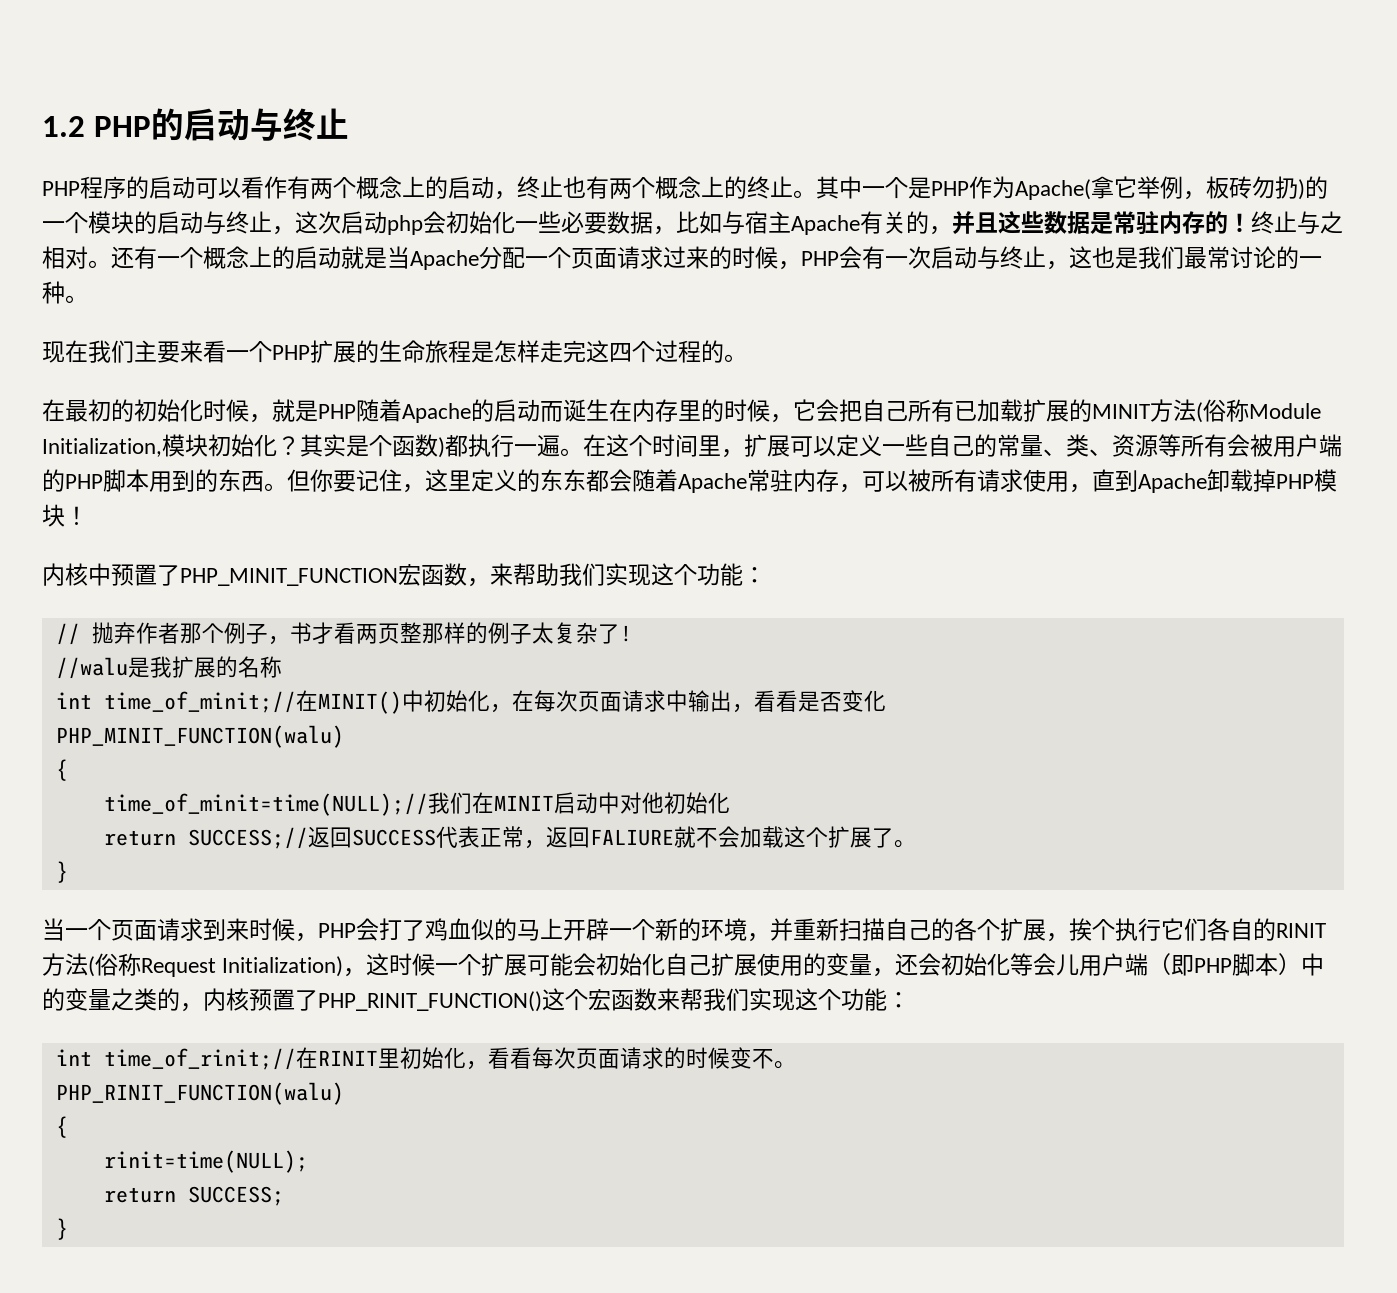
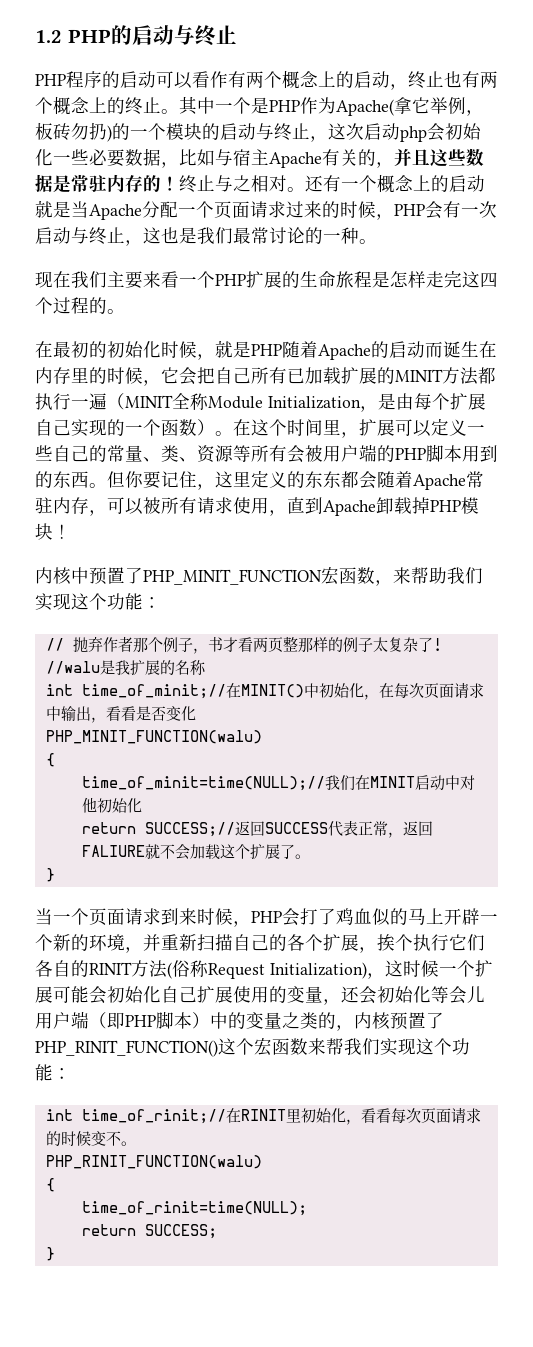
- 在最初的初始化时候，就是PHP随着Apache的启动而诞生在内存里的时候，它会把自己所有已加载扩展的MINIT方法(俗称Module Initialization,模块初始化？其实是个函数)都执行一遍。
+ 在最初的初始化时候，就是PHP随着Apache的启动而诞生在内存里的时候，它会把自己所有已加载扩展的MINIT方法都执行一遍（MINIT全称Module Initialization，是由每个扩展自己实现的一个函数）。
- rinit=time(NULL);
+ time_of_rinit=time(NULL);

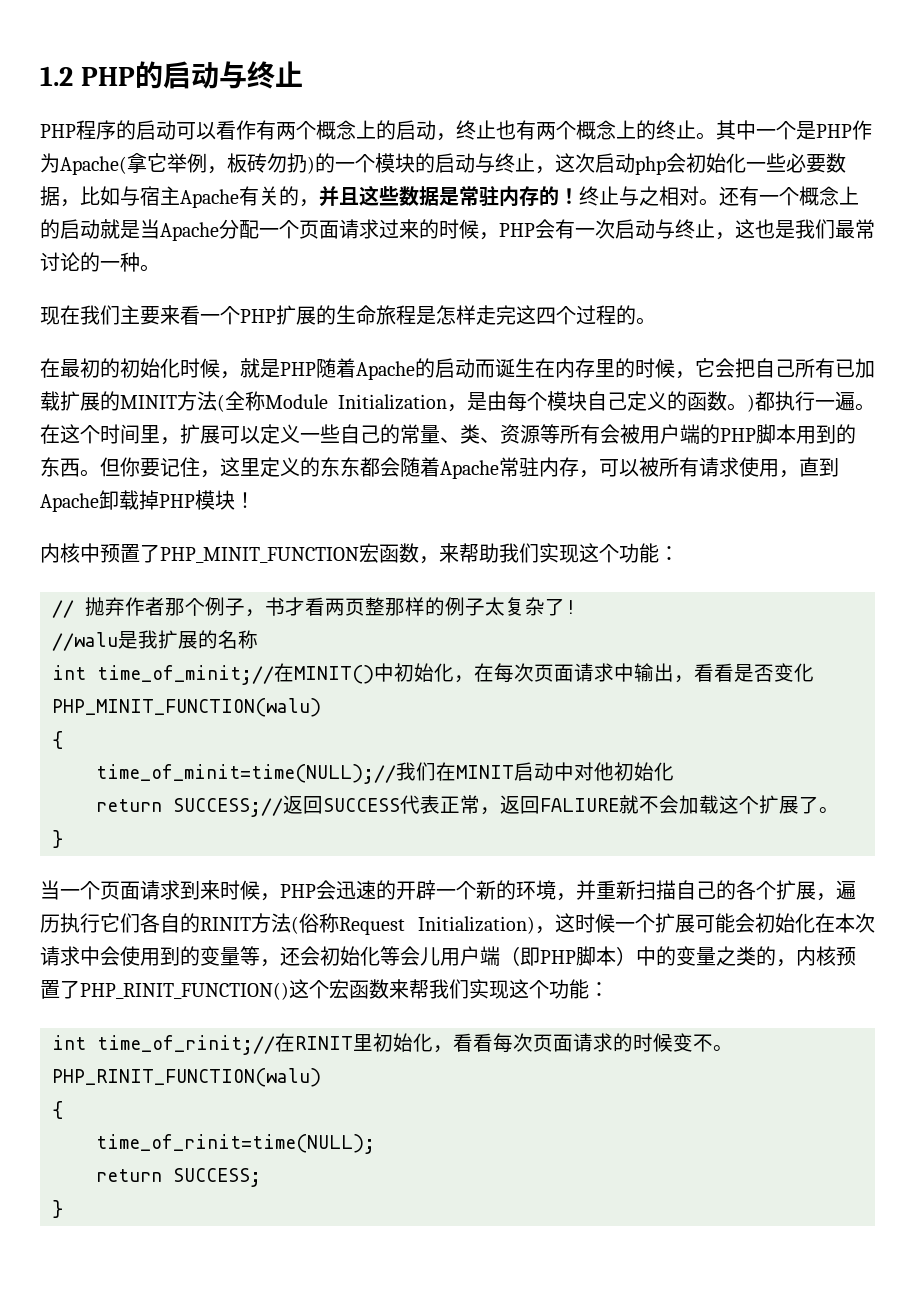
- 在最初的初始化时候，就是PHP随着Apache的启动而诞生在内存里的时候，它会把自己所有已加载扩展的MINIT方法都执行一遍（MINIT全称Module Initialization，是由每个扩展自己实现的一个函数）。
+ 在最初的初始化时候，就是PHP随着Apache的启动而诞生在内存里的时候，它会把自己所有已加载扩展的MINIT方法(全称Module Initialization，是由每个模块自己定义的函数。)都执行一遍。
- 当一个页面请求到来时候，PHP会打了鸡血似的马上开辟一个新的环境，并重新扫描自己的各个扩展，挨个执行它们各自的RINIT方法(俗称Request Initialization)，这时候一个扩展可能会初始化自己扩展使用的变量，还会初始化等会儿用户端（即PHP脚本）中的变量之类的，内核预置了PHP_RINIT_FUNCTION()这个宏函数来帮我们实现这个功能：
+ 当一个页面请求到来时候，PHP会迅速的开辟一个新的环境，并重新扫描自己的各个扩展，遍历执行它们各自的RINIT方法(俗称Request Initialization)，这时候一个扩展可能会初始化在本次请求中会使用到的变量等，还会初始化等会儿用户端（即PHP脚本）中的变量之类的，内核预置了PHP_RINIT_FUNCTION()这个宏函数来帮我们实现这个功能：

